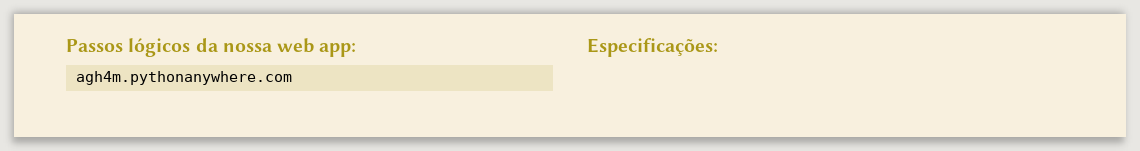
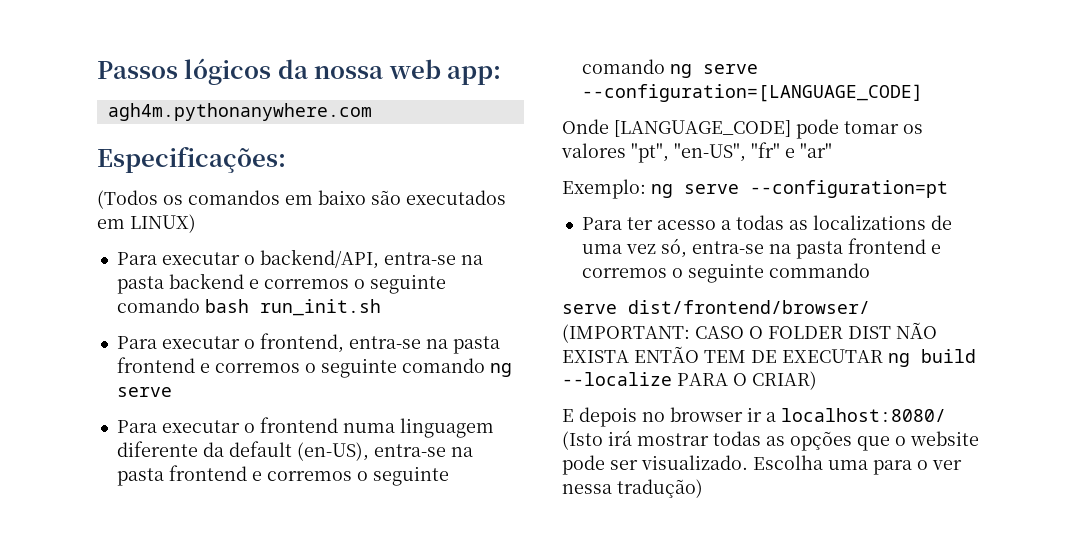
+ (Todos os comandos em baixo são executados em LINUX)
+ Para executar o backend/API, entra-se na pasta backend e corremos o seguinte comando bash run_init.sh
+ Para executar o frontend, entra-se na pasta frontend e corremos o seguinte comando ng serve
+ Para executar o frontend numa linguagem diferente da default (en-US), entra-se na pasta frontend e corremos o seguinte comando ng serve --configuration=[LANGUAGE_CODE]
+ Onde [LANGUAGE_CODE] pode tomar os valores "pt", "en-US", "fr" e "ar"
+ Exemplo: ng serve --configuration=pt
+ Para ter acesso a todas as localizations de uma vez só, entra-se na pasta frontend e corremos o seguinte commando
+ serve dist/frontend/browser/ (IMPORTANT: CASO O FOLDER DIST NÃO EXISTA ENTÃO TEM DE EXECUTAR ng build --localize PARA O CRIAR)
+ E depois no browser ir a localhost:8080/ (Isto irá mostrar todas as opções que o website pode ser visualizado. Escolha uma para o ver nessa tradução)

